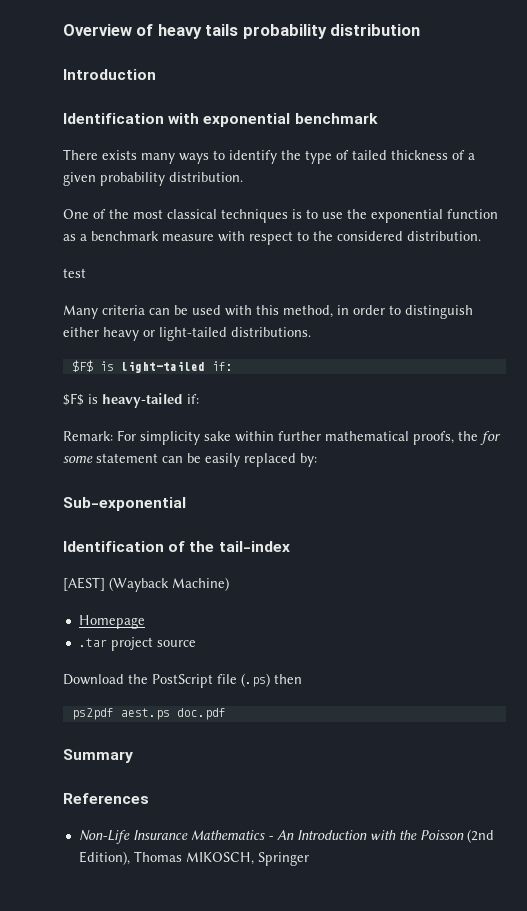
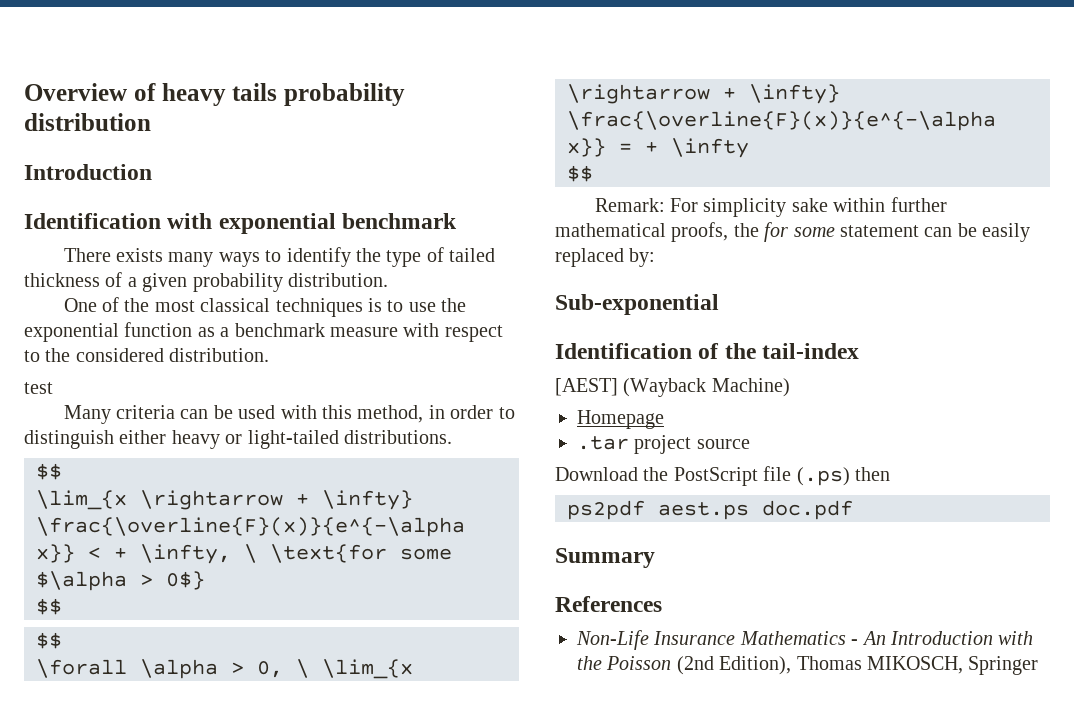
  Many criteria can be used with this method, in order to distinguish either heavy or light-tailed distributions.
- $F$ is light-tailed if:
- $F$ is heavy-tailed if:
+ $$
+ \lim_{x \rightarrow + \infty} \frac{\overline{F}(x)}{e^{-\alpha x}} < + \infty, \ \text{for some $\alpha > 0$}
+ $$
+ $$
+ \forall \alpha > 0, \ \lim_{x \rightarrow + \infty} \frac{\overline{F}(x)}{e^{-\alpha x}} = + \infty
+ $$

